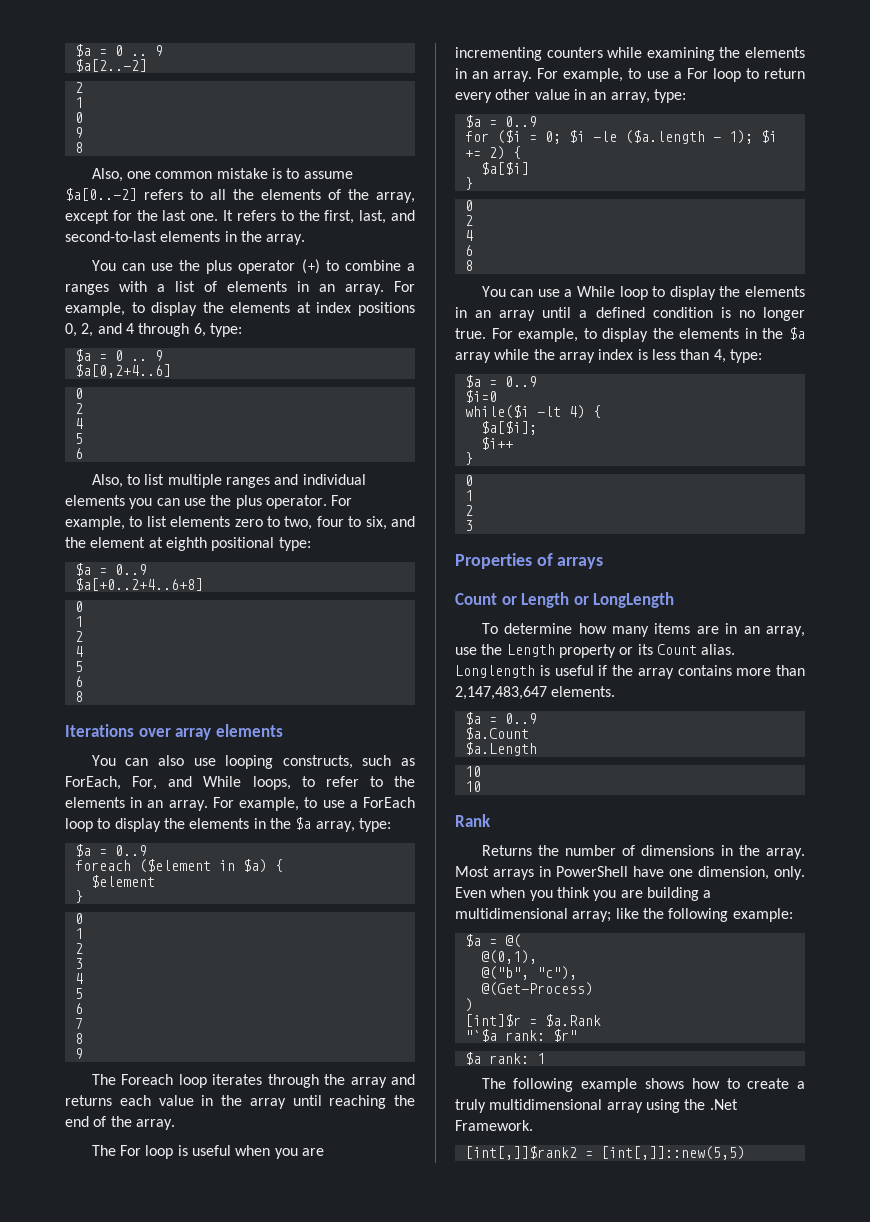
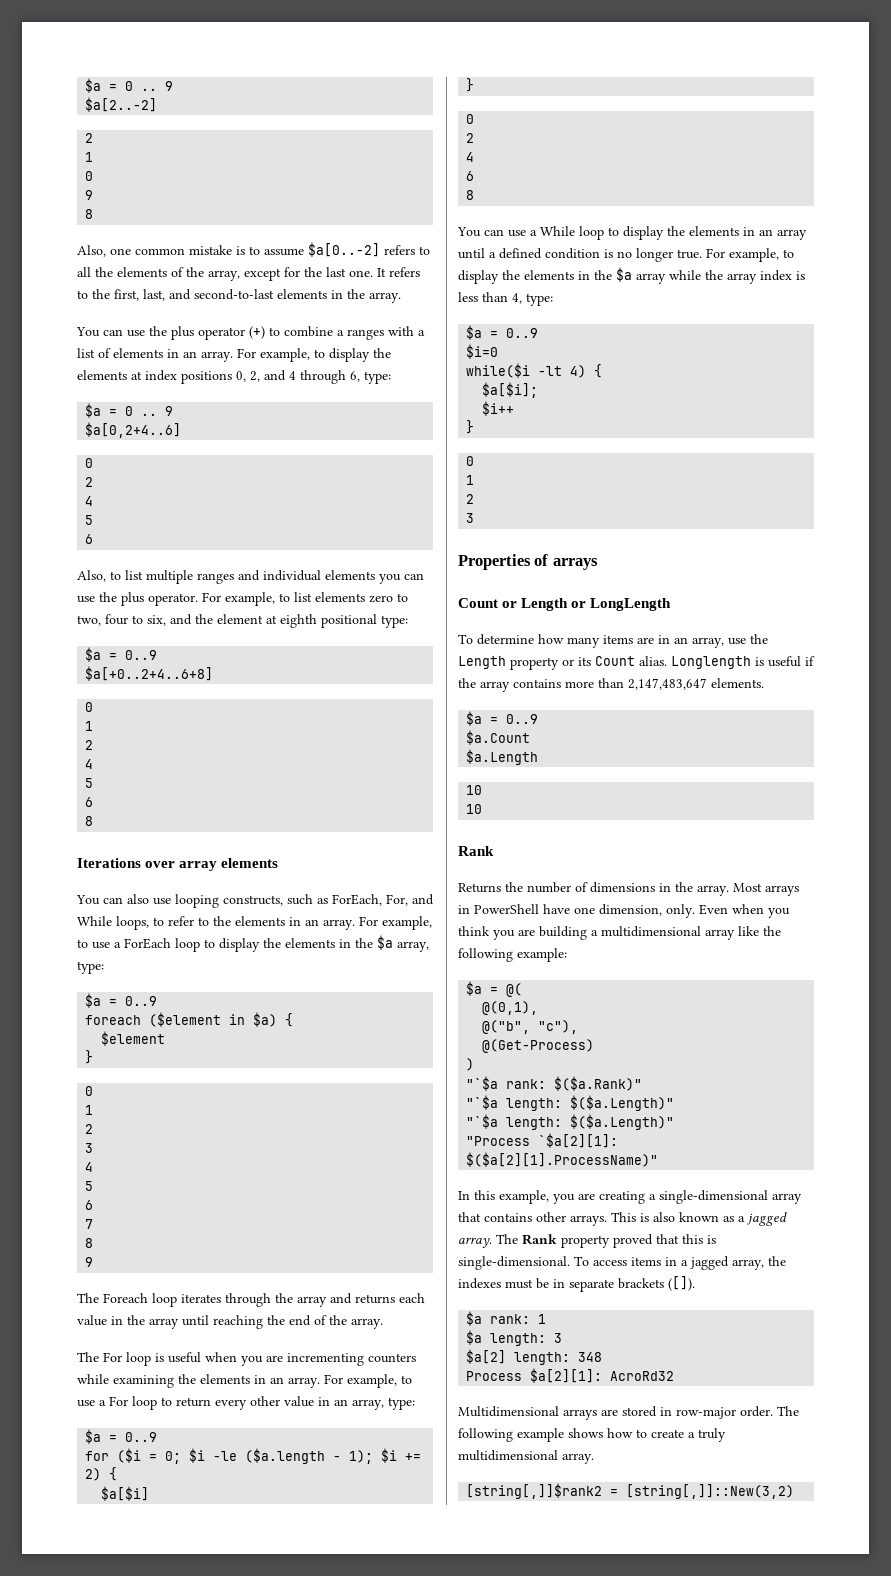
- Even when you think you are building a multidimensional array; like the following example:
+ Even when you think you are building a multidimensional array like the following example:
- [int]$r = $a.Rank
- "`$a rank: $r"
+ "`$a rank: $($a.Rank)"
+ "`$a length: $($a.Length)"
+ "`$a length: $($a.Length)"
+ "Process `$a[2][1]: $($a[2][1].ProcessName)"
+ In this example, you are creating a single-dimensional array that contains other arrays. This is also known as a jagged array. The Rank property proved that this is single-dimensional. To access items in a jagged array, the indexes must be in separate brackets ([]).
  $a rank: 1
- The following example shows how to create a truly multidimensional array using the .Net Framework.
- [int[,]]$rank2 = [int[,]]::new(5,5)
+ $a length: 3
+ $a[2] length: 348
+ Process $a[2][1]: AcroRd32
+ Multidimensional arrays are stored in row-major order. The following example shows how to create a truly multidimensional array.
+ [string[,]]$rank2 = [string[,]]::New(3,2)

